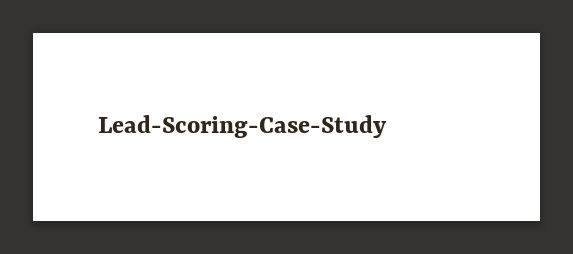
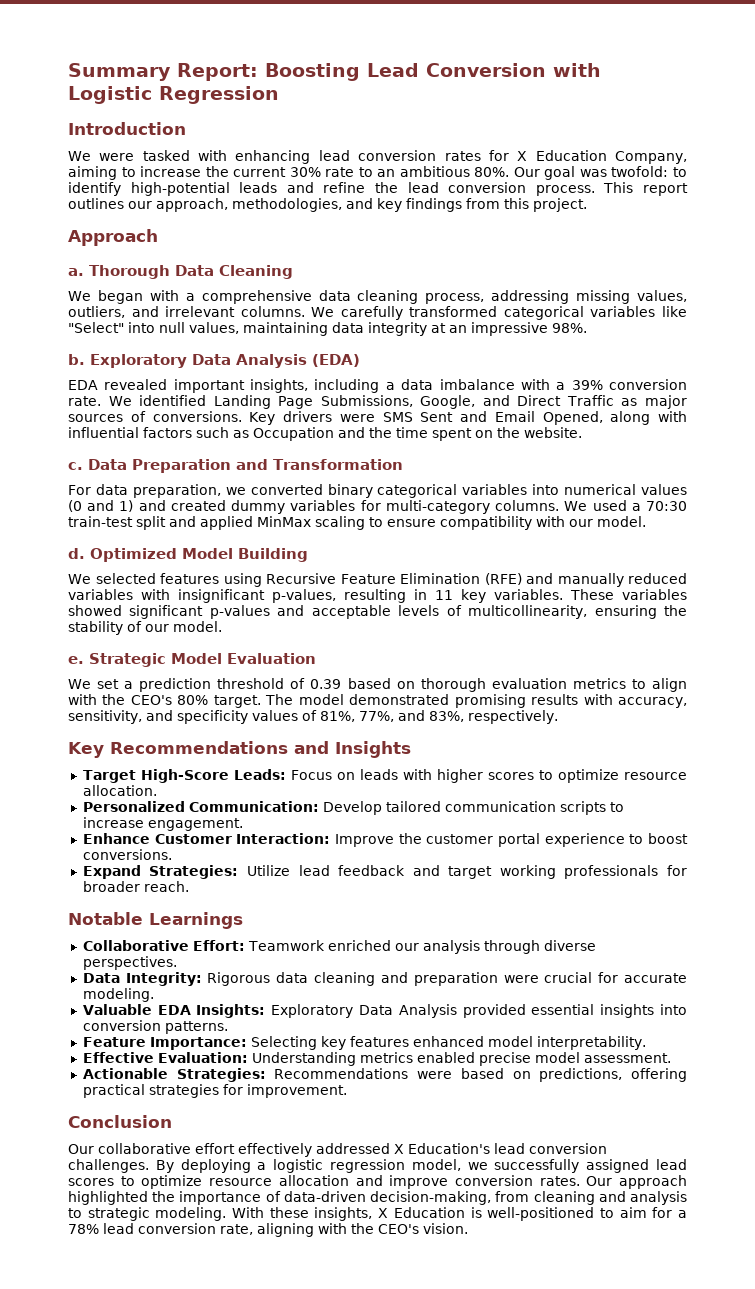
- Lead-Scoring-Case-Study
+ Summary Report: Boosting Lead Conversion with Logistic Regression
+ Introduction
+ We were tasked with enhancing lead conversion rates for X Education Company, aiming to increase the current 30% rate to an ambitious 80%. Our goal was twofold: to identify high-potential leads and refine the lead conversion process. This report outlines our approach, methodologies, and key findings from this project.
+ Approach
+ a. Thorough Data Cleaning
+ We began with a comprehensive data cleaning process, addressing missing values, outliers, and irrelevant columns. We carefully transformed categorical variables like "Select" into null values, maintaining data integrity at an impressive 98%.
+ b. Exploratory Data Analysis (EDA)
+ EDA revealed important insights, including a data imbalance with a 39% conversion rate. We identified Landing Page Submissions, Google, and Direct Traffic as major sources of conversions. Key drivers were SMS Sent and Email Opened, along with influential factors such as Occupation and the time spent on the website.
+ c. Data Preparation and Transformation
+ For data preparation, we converted binary categorical variables into numerical values (0 and 1) and created dummy variables for multi-category columns. We used a 70:30 train-test split and applied MinMax scaling to ensure compatibility with our model.
+ d. Optimized Model Building
+ We selected features using Recursive Feature Elimination (RFE) and manually reduced variables with insignificant p-values, resulting in 11 key variables. These variables showed significant p-values and acceptable levels of multicollinearity, ensuring the stability of our model.
+ e. Strategic Model Evaluation
+ We set a prediction threshold of 0.39 based on thorough evaluation metrics to align with the CEO's 80% target. The model demonstrated promising results with accuracy, sensitivity, and specificity values of 81%, 77%, and 83%, respectively.
+ Key Recommendations and Insights
+ Target High-Score Leads: Focus on leads with higher scores to optimize resource allocation.
+ Personalized Communication: Develop tailored communication scripts to increase engagement.
+ Enhance Customer Interaction: Improve the customer portal experience to boost conversions.
+ Expand Strategies: Utilize lead feedback and target working professionals for broader reach.
+ Notable Learnings
+ Collaborative Effort: Teamwork enriched our analysis through diverse perspectives.
+ Data Integrity: Rigorous data cleaning and preparation were crucial for accurate modeling.
+ Valuable EDA Insights: Exploratory Data Analysis provided essential insights into conversion patterns.
+ Feature Importance: Selecting key features enhanced model interpretability.
+ Effective Evaluation: Understanding metrics enabled precise model assessment.
+ Actionable Strategies: Recommendations were based on predictions, offering practical strategies for improvement.
+ Conclusion
+ Our collaborative effort effectively addressed X Education's lead conversion challenges. By deploying a logistic regression model, we successfully assigned lead scores to optimize resource allocation and improve conversion rates. Our approach highlighted the importance of data-driven decision-making, from cleaning and analysis to strategic modeling. With these insights, X Education is well-positioned to aim for a 78% lead conversion rate, aligning with the CEO's vision.

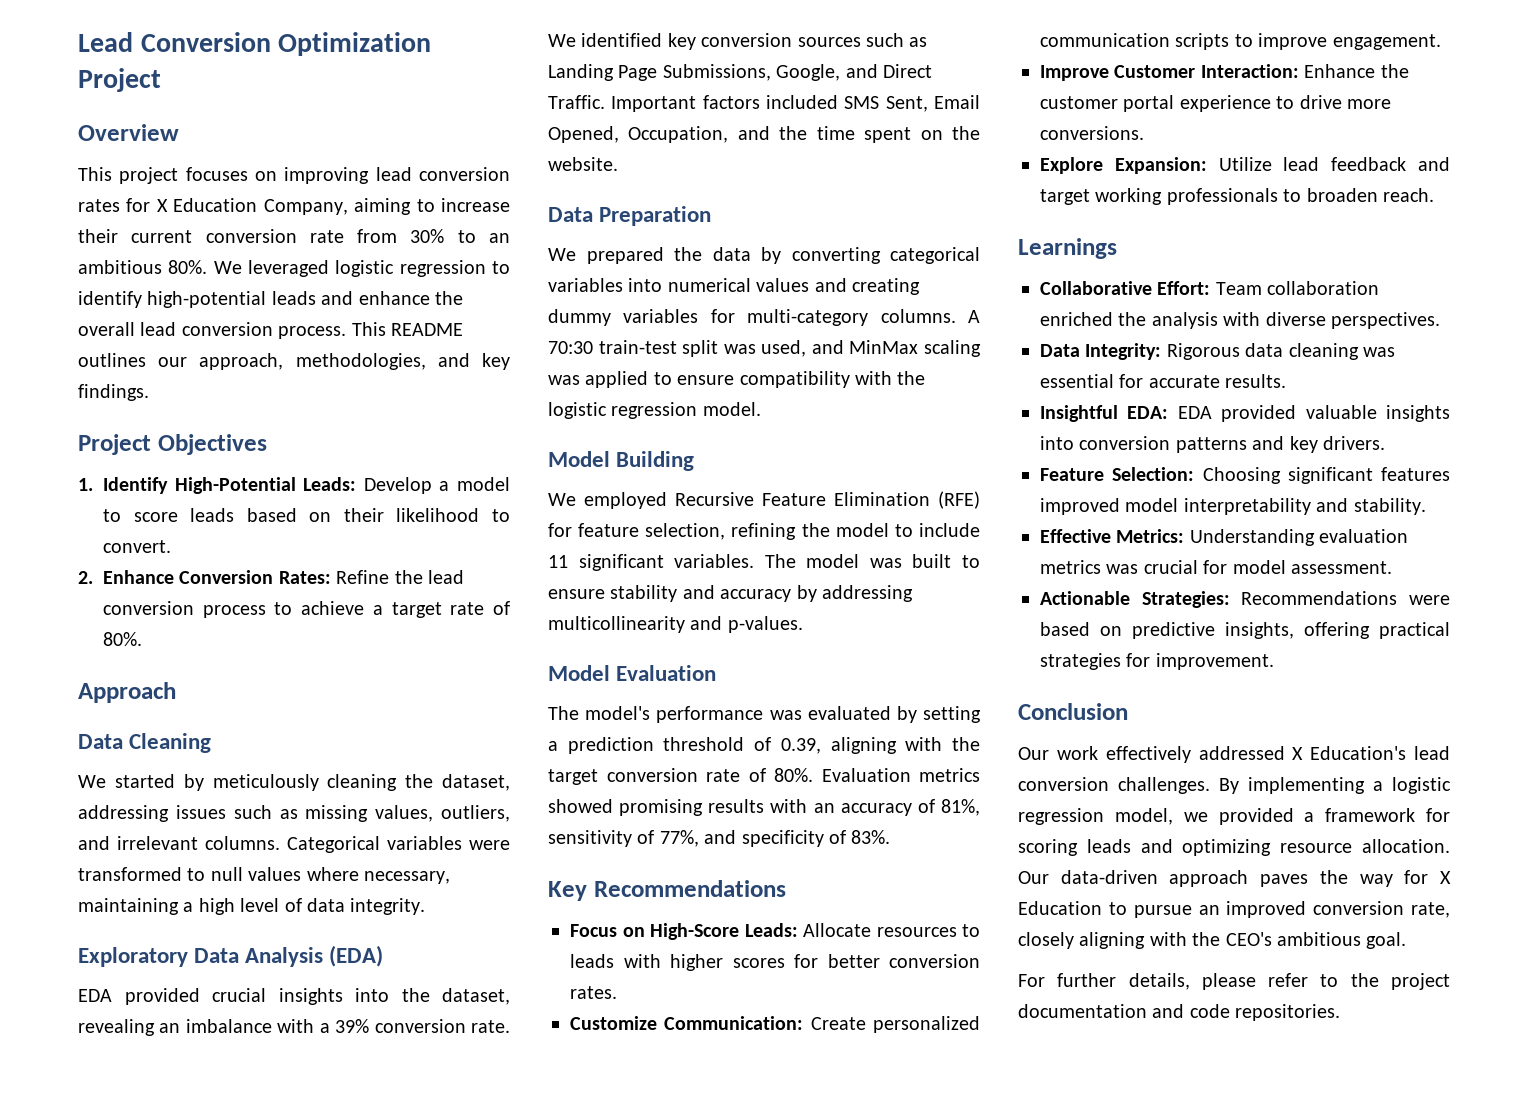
- Summary Report: Boosting Lead Conversion with Logistic Regression
- Introduction
- We were tasked with enhancing lead conversion rates for X Education Company, aiming to increase the current 30% rate to an ambitious 80%. Our goal was twofold: to identify high-potential leads and refine the lead conversion process.
+ Lead Conversion Optimization Project
+ Overview
+ This project focuses on improving lead conversion rates for X Education Company, aiming to increase their current conversion rate from 30% to an ambitious 80%. We leveraged logistic regression to identify high-potential leads and enhance the overall lead conversion process.
- This report outlines our approach, methodologies, and key findings from this project.
+ This README outlines our approach, methodologies, and key findings.
+ Project Objectives
+ 1. Identify High-Potential Leads: Develop a model to score leads based on their likelihood to convert.
+ 2. Enhance Conversion Rates: Refine the lead conversion process to achieve a target rate of 80%.
- a. Thorough Data Cleaning
+ Data Cleaning
- We began with a comprehensive data cleaning process, addressing missing values, outliers, and irrelevant columns.
+ We started by meticulously cleaning the dataset, addressing issues such as missing values, outliers, and irrelevant columns.
- We carefully transformed categorical variables like "Select" into null values, maintaining data integrity at an impressive 98%.
- b. Exploratory Data Analysis (EDA)
+ Categorical variables were transformed to null values where necessary, maintaining a high level of data integrity.
+ Exploratory Data Analysis (EDA)
- EDA revealed important insights, including a data imbalance with a 39% conversion rate.
+ EDA provided crucial insights into the dataset, revealing an imbalance with a 39% conversion rate.
- We identified Landing Page Submissions, Google, and Direct Traffic as major sources of conversions. Key drivers were SMS Sent and Email Opened, along with influential factors such as Occupation and the time spent on the website.
+ We identified key conversion sources such as Landing Page Submissions, Google, and Direct Traffic. Important factors included SMS Sent, Email Opened, Occupation, and the time spent on the website.
- c. Data Preparation and Transformation
- For data preparation, we converted binary categorical variables into numerical values (0 and 1) and created dummy variables for multi-category columns.
+ Data Preparation
+ We prepared the data by converting categorical variables into numerical values and creating dummy variables for multi-category columns.
- We used a 70:30 train-test split and applied MinMax scaling to ensure compatibility with our model.
- d. Optimized Model Building
+ A 70:30 train-test split was used, and MinMax scaling was applied to ensure compatibility with the logistic regression model.
+ Model Building
- We selected features using Recursive Feature Elimination (RFE) and manually reduced variables with insignificant p-values, resulting in 11 key variables. These variables showed significant p-values and acceptable levels of multicollinearity, ensuring the stability of our model.
- e. Strategic Model Evaluation
- We set a prediction threshold of 0.39 based on thorough evaluation metrics to align with the CEO's 80% target. The model demonstrated promising results with accuracy, sensitivity, and specificity values of 81%, 77%, and 83%, respectively.
- Key Recommendations and Insights
- Target High-Score Leads: Focus on leads with higher scores to optimize resource allocation.
- Personalized Communication: Develop tailored communication scripts to increase engagement.
+ We employed Recursive Feature Elimination (RFE) for feature selection, refining the model to include 11 significant variables. The model was built to ensure stability and accuracy by addressing multicollinearity and p-values.
+ Model Evaluation
+ The model's performance was evaluated by setting a prediction threshold of 0.39, aligning with the target conversion rate of 80%. Evaluation metrics showed promising results with an accuracy of 81%, sensitivity of 77%, and specificity of 83%.
+ Key Recommendations
+ Focus on High-Score Leads: Allocate resources to leads with higher scores for better conversion rates.
+ Customize Communication: Create personalized communication scripts to improve engagement.
- Enhance Customer Interaction: Improve the customer portal experience to boost conversions.
+ Improve Customer Interaction: Enhance the customer portal experience to drive more conversions.
- Expand Strategies: Utilize lead feedback and target working professionals for broader reach.
+ Explore Expansion: Utilize lead feedback and target working professionals to broaden reach.
- Notable Learnings
+ Learnings
- Collaborative Effort: Teamwork enriched our analysis through diverse perspectives.
+ Collaborative Effort: Team collaboration enriched the analysis with diverse perspectives.
- Data Integrity: Rigorous data cleaning and preparation were crucial for accurate modeling.
- Valuable EDA Insights: Exploratory Data Analysis provided essential insights into conversion patterns.
- Feature Importance: Selecting key features enhanced model interpretability.
- Effective Evaluation: Understanding metrics enabled precise model assessment.
+ Data Integrity: Rigorous data cleaning was essential for accurate results.
+ Insightful EDA: EDA provided valuable insights into conversion patterns and key drivers.
+ Feature Selection: Choosing significant features improved model interpretability and stability.
+ Effective Metrics: Understanding evaluation metrics was crucial for model assessment.
- Actionable Strategies: Recommendations were based on predictions, offering practical strategies for improvement.
+ Actionable Strategies: Recommendations were based on predictive insights, offering practical strategies for improvement.
- Our collaborative effort effectively addressed X Education's lead conversion challenges.
+ Our work effectively addressed X Education's lead conversion challenges.
- By deploying a logistic regression model, we successfully assigned lead scores to optimize resource allocation and improve conversion rates. Our approach highlighted the importance of data-driven decision-making, from cleaning and analysis to strategic modeling. With these insights, X Education is well-positioned to aim for a 78% lead conversion rate, aligning with the CEO's vision.
+ By implementing a logistic regression model, we provided a framework for scoring leads and optimizing resource allocation. Our data-driven approach paves the way for X Education to pursue an improved conversion rate, closely aligning with the CEO's ambitious goal.
+ For further details, please refer to the project documentation and code repositories.

